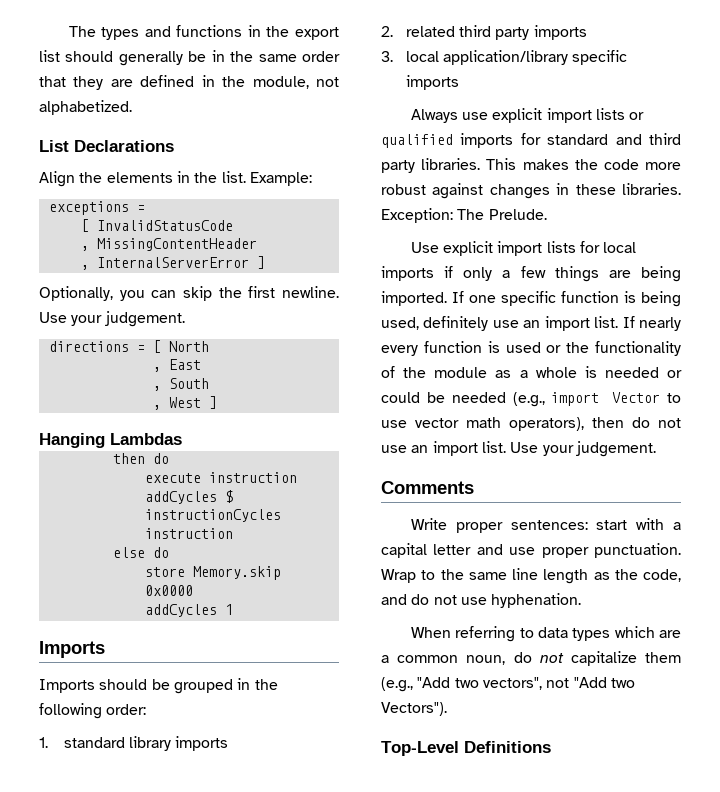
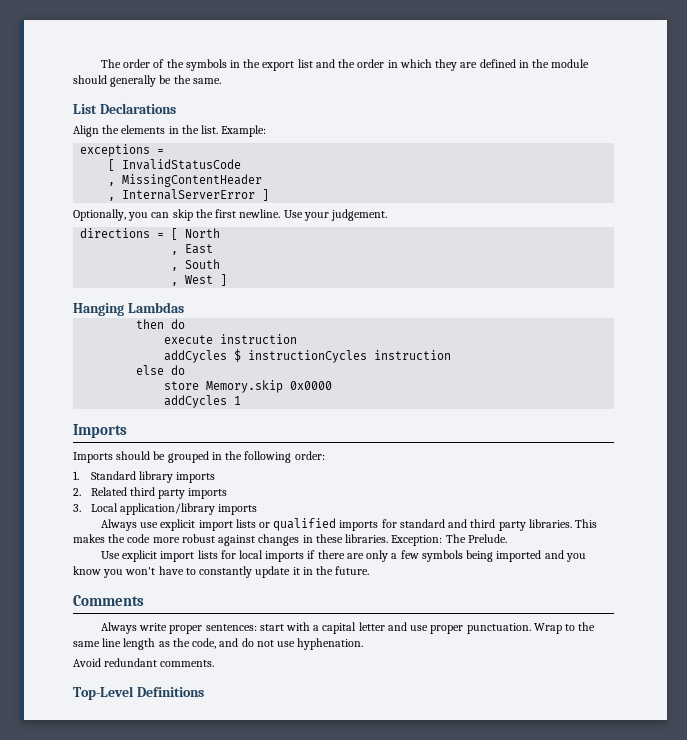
- The types and functions in the export list should generally be in the same order that they are defined in the module, not alphabetized.
+ The order of the symbols in the export list and the order in which they are defined in the module should generally be the same.
- 1. standard library imports
+ 1. Standard library imports
- 2. related third party imports
+ 2. Related third party imports
- 3. local application/library specific imports
+ 3. Local application/library imports
- Use explicit import lists for local imports if only a few things are being imported. If one specific function is being used, definitely use an import list. If nearly every function is used or the functionality of the module as a whole is needed or could be needed (e.g., import Vector to use vector math operators), then do not use an import list. Use your judgement.
+ Use explicit import lists for local imports if there are only a few symbols being imported and you know you won't have to constantly update it in the future.
- Write proper sentences: start with a capital letter and use proper punctuation.
+ Always write proper sentences: start with a capital letter and use proper punctuation.
- When referring to data types which are a common noun, do not capitalize them (e.g., "Add two vectors", not "Add two Vectors").
+ Avoid redundant comments.

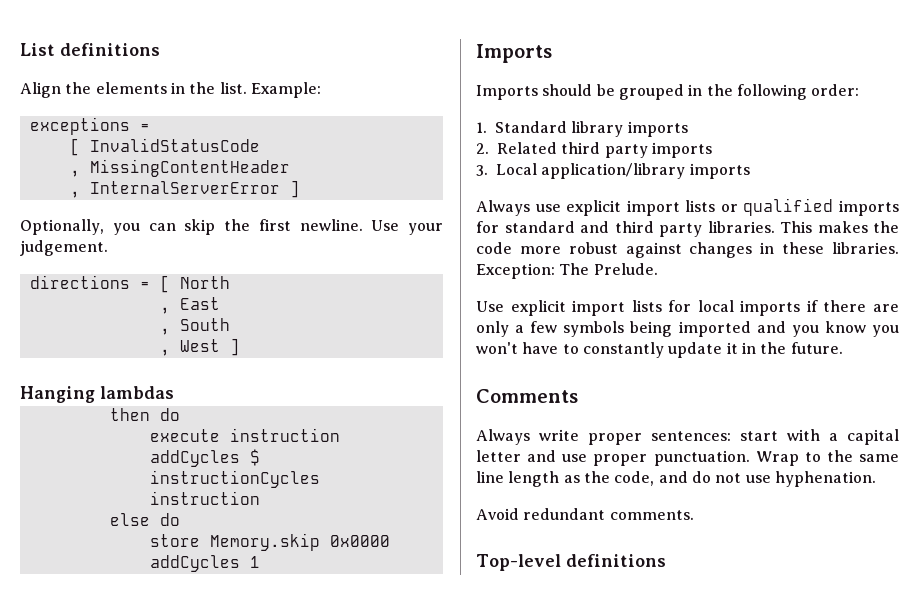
- The order of the symbols in the export list and the order in which they are defined in the module should generally be the same.
- List Declarations
+ List definitions
- Hanging Lambdas
+ Hanging lambdas
- Top-Level Definitions
+ Top-level definitions

